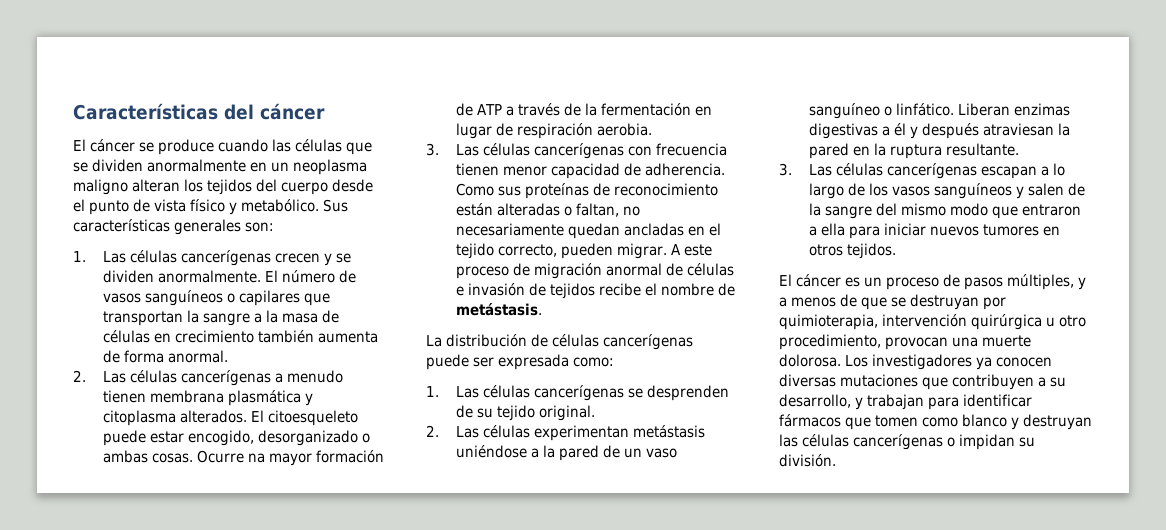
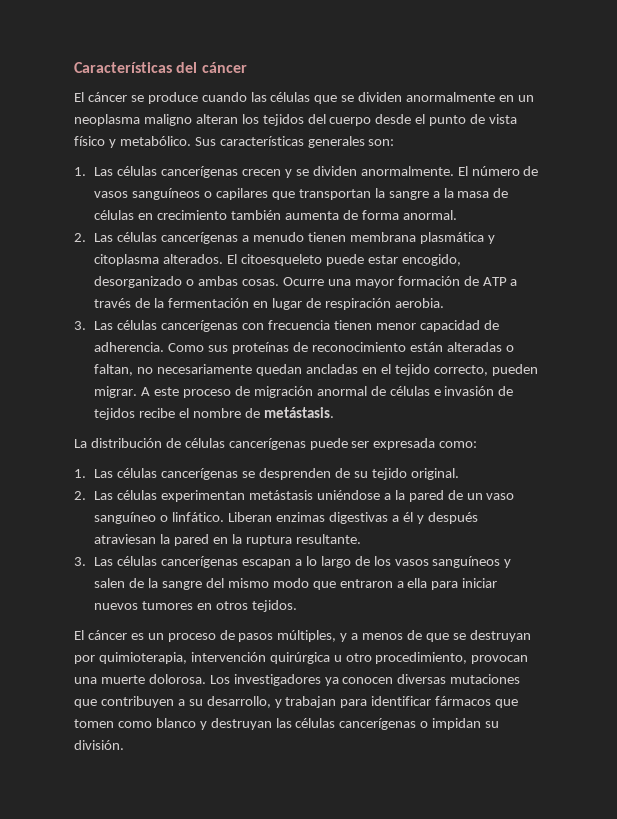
- Ocurre na mayor formación de ATP a través de la fermentación en lugar de respiración aerobia.
+ Ocurre una mayor formación de ATP a través de la fermentación en lugar de respiración aerobia.

